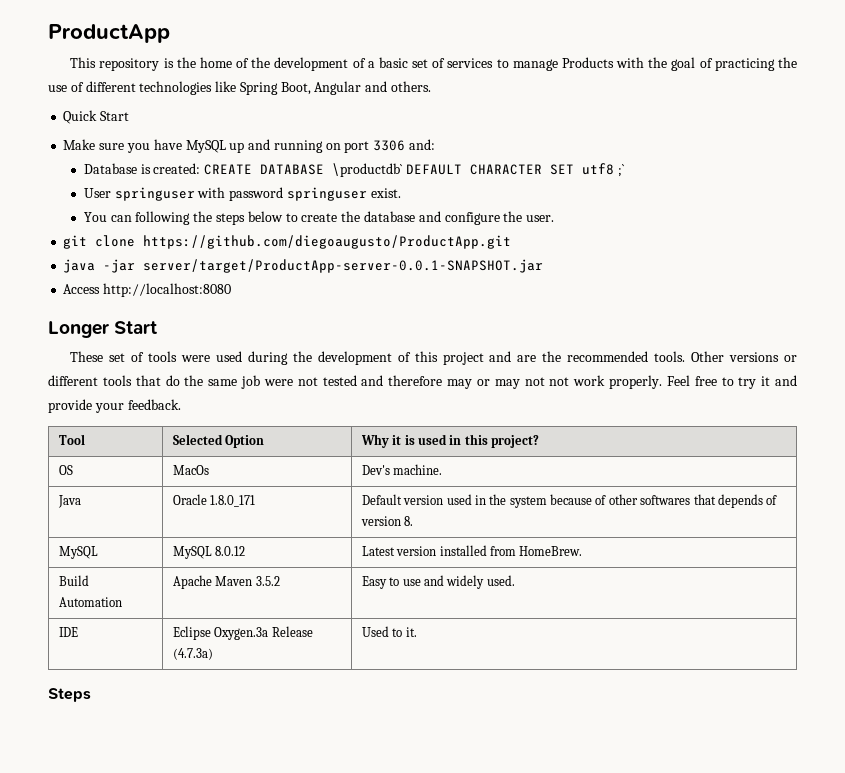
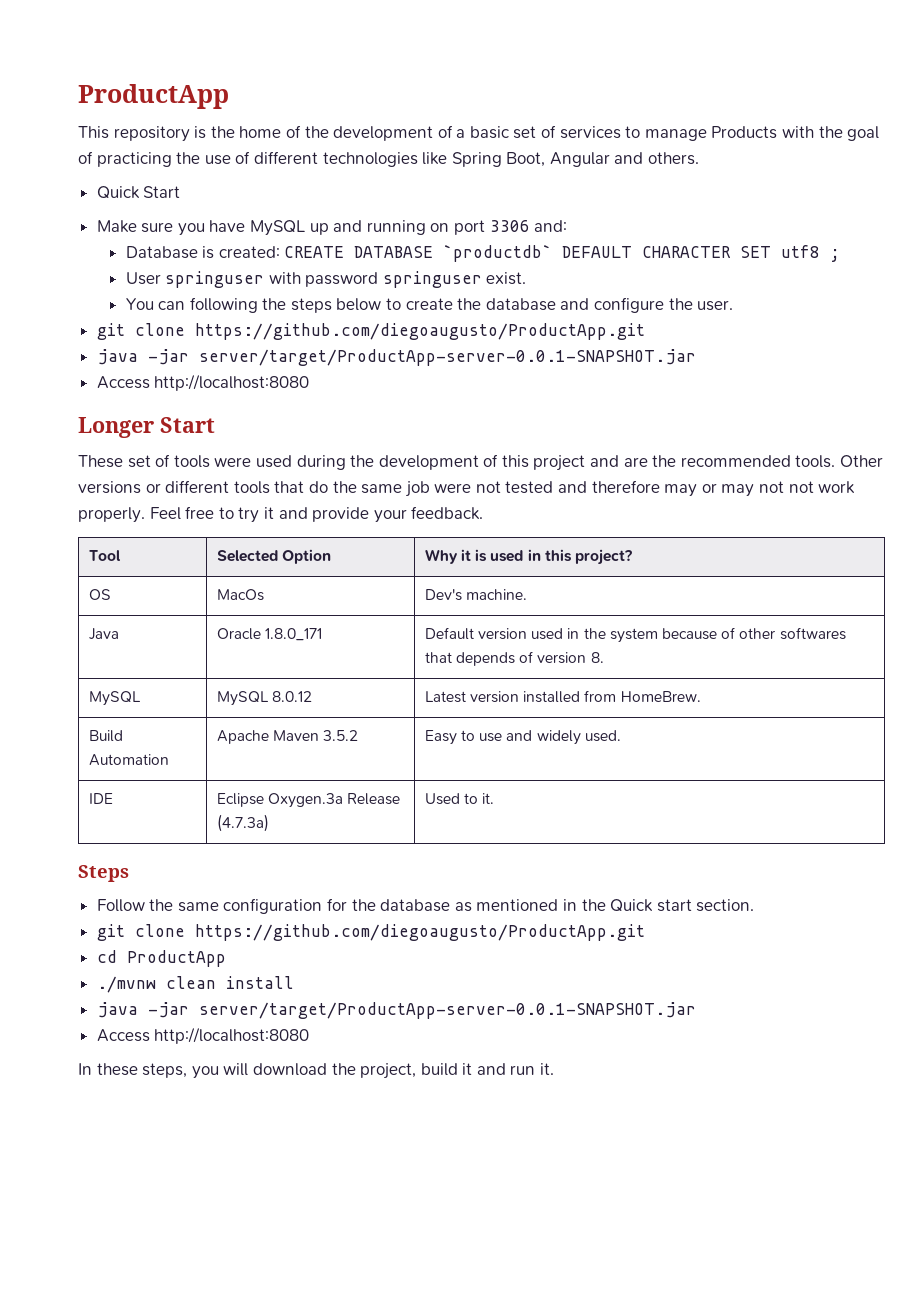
- Database is created: CREATE DATABASE \productdb` DEFAULT CHARACTER SET utf8 ;`
+ Database is created: CREATE DATABASE `productdb` DEFAULT CHARACTER SET utf8 ;
+ Follow the same configuration for the database as mentioned in the Quick start section.
+ git clone https://github.com/diegoaugusto/ProductApp.git
+ cd ProductApp
+ ./mvnw clean install
+ java -jar server/target/ProductApp-server-0.0.1-SNAPSHOT.jar
+ Access http://localhost:8080
+ In these steps, you will download the project, build it and run it.

